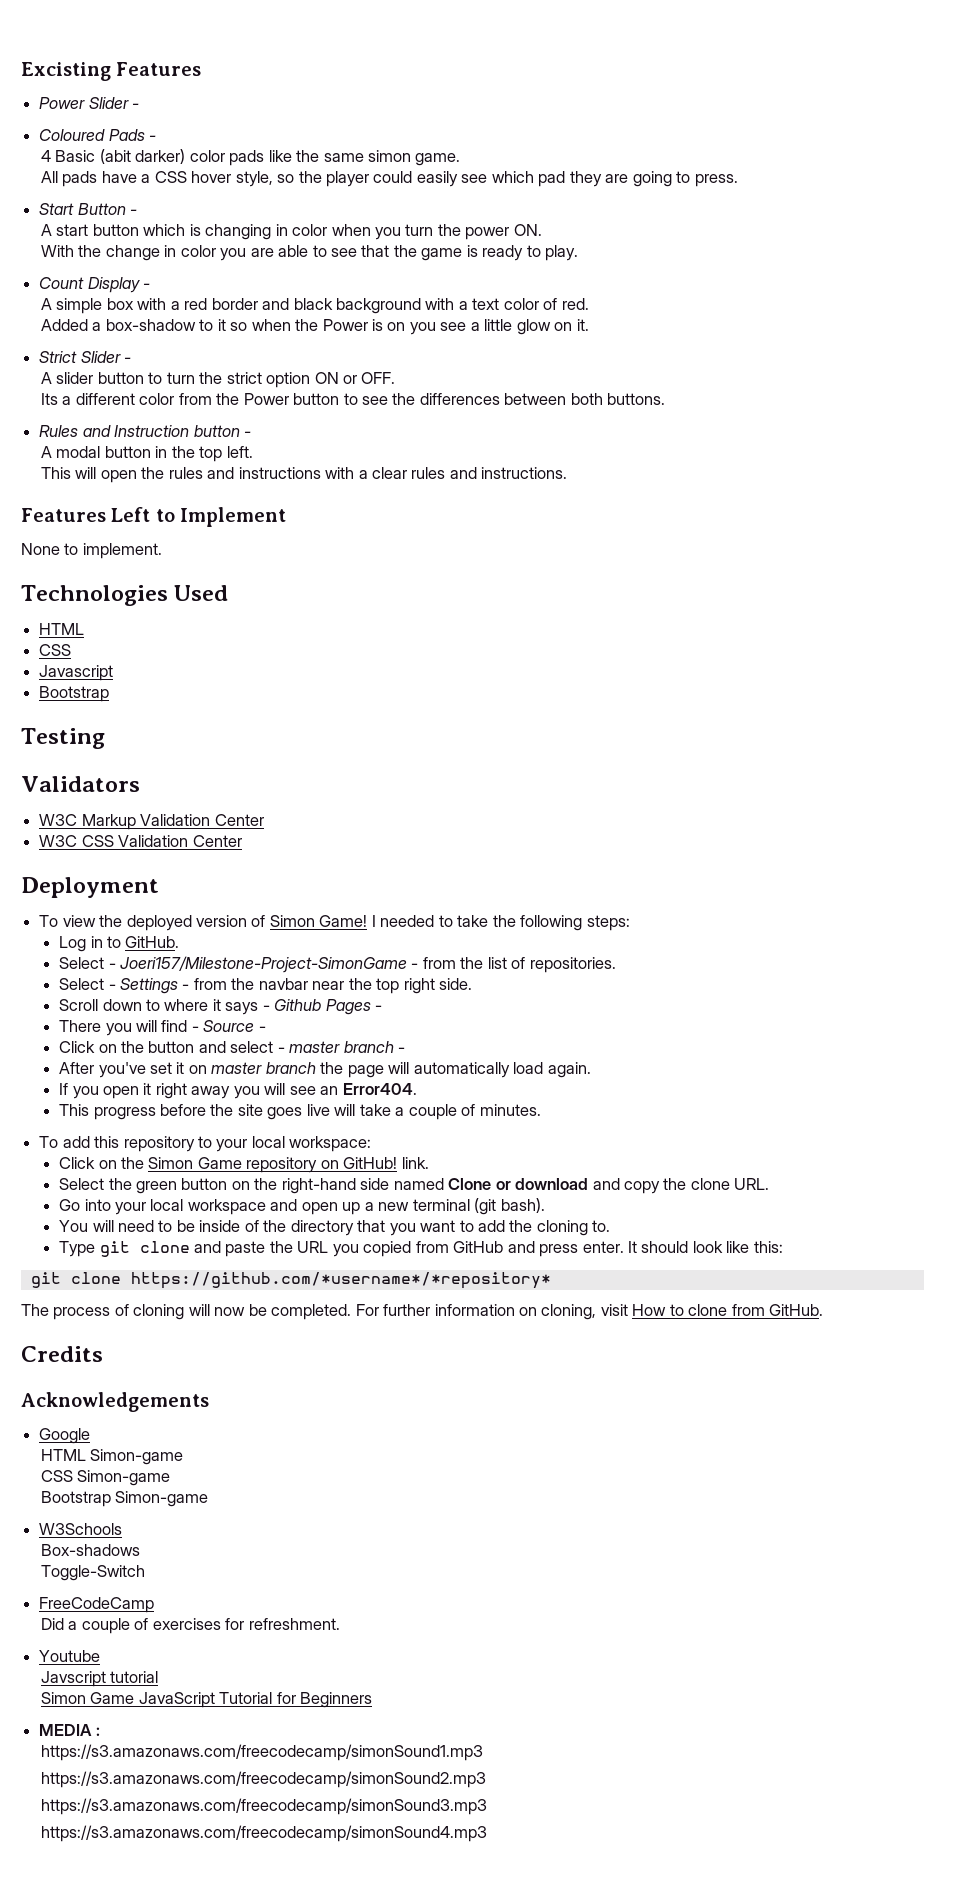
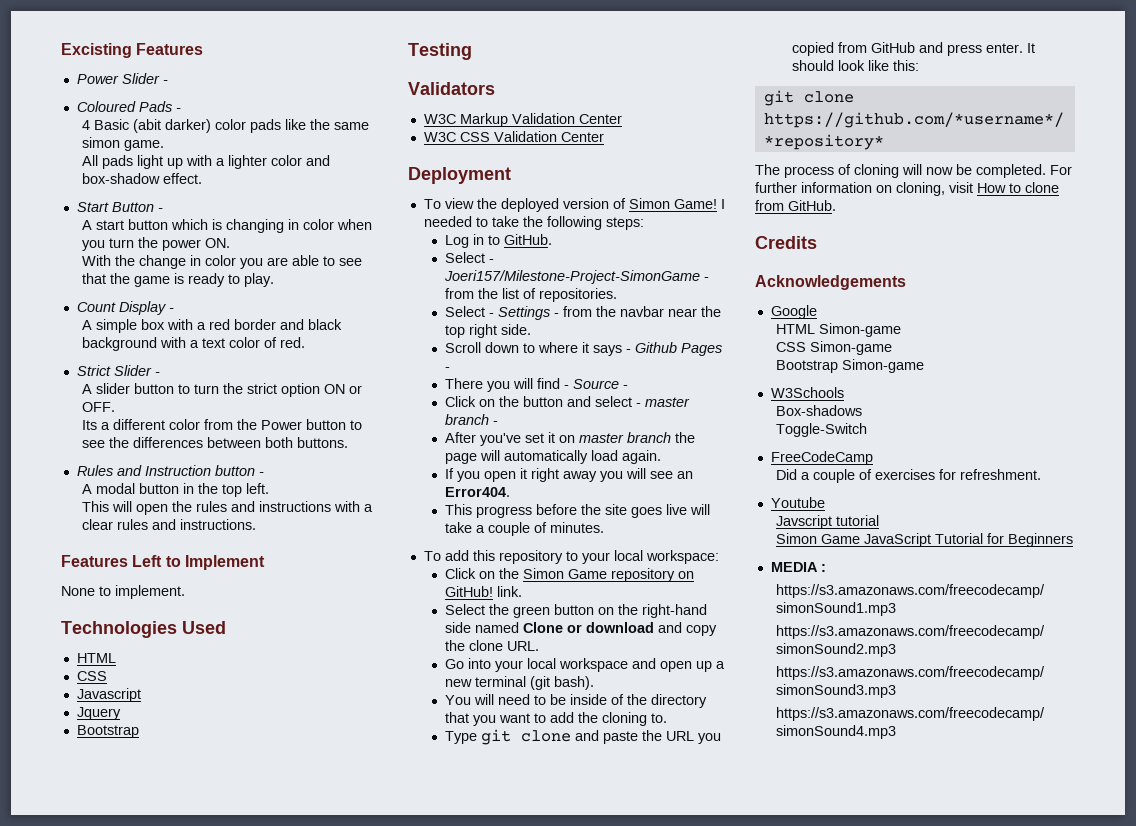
- All pads have a CSS hover style, so the player could easily see which pad they are going to press.
+ All pads light up with a lighter color and box-shadow effect.
- Added a box-shadow to it so when the Power is on you see a little glow on it.
+ Jquery

